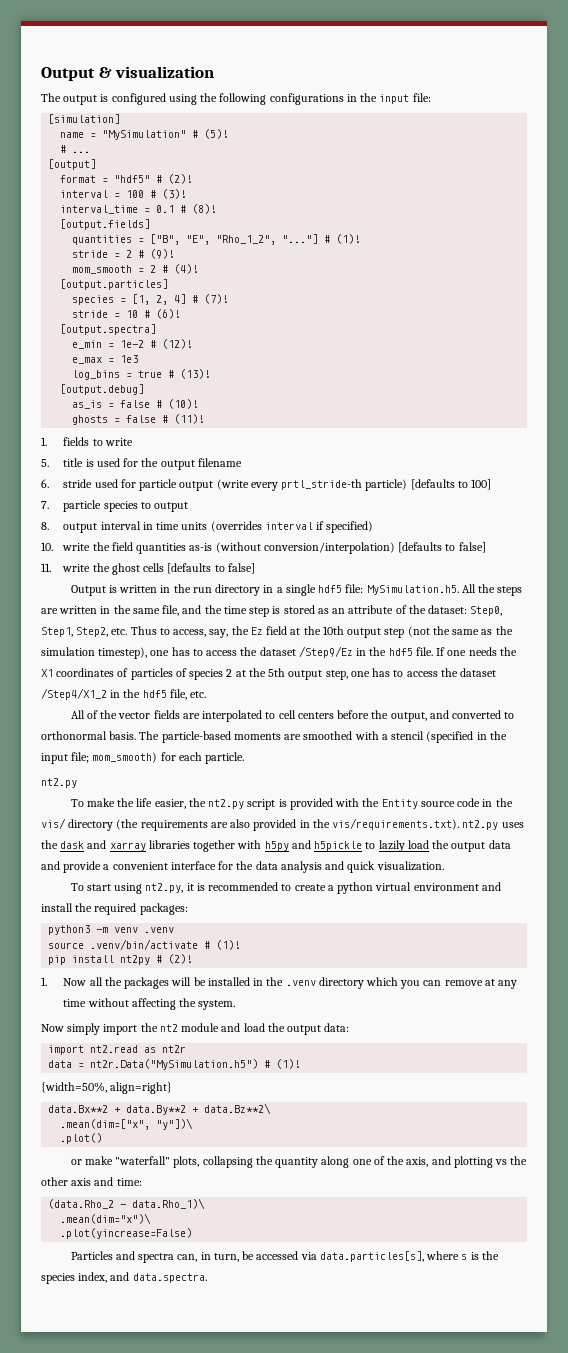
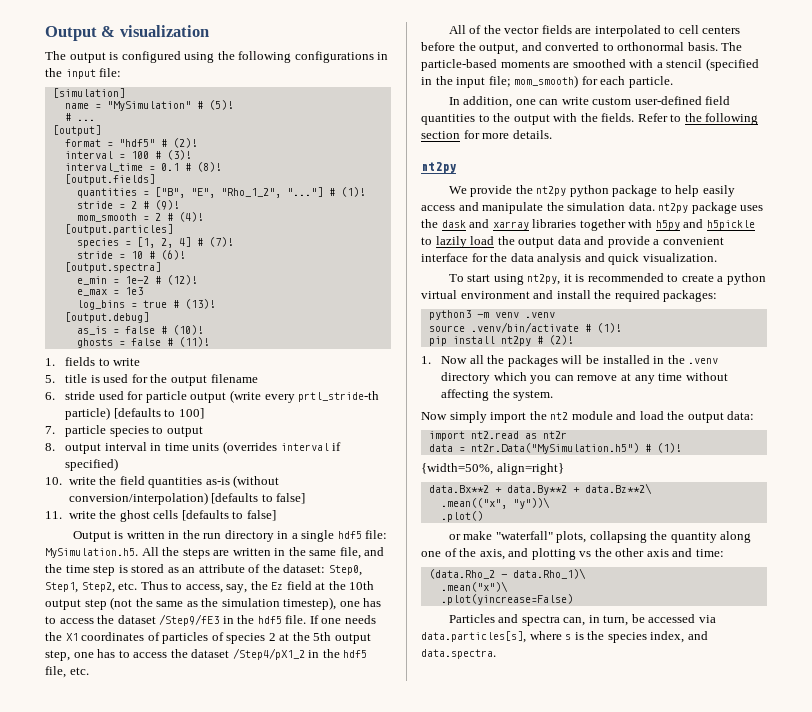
- Step0, Step1, Step2, etc. Thus to access, say, the Ez field at the 10th output step (not the same as the simulation timestep), one has to access the dataset /Step9/Ez in the hdf5 file.
+ Step0, Step1, Step2, etc. Thus to access, say, the Ez field at the 10th output step (not the same as the simulation timestep), one has to access the dataset /Step9/fE3 in the hdf5 file.
- If one needs the X1 coordinates of particles of species 2 at the 5th output step, one has to access the dataset /Step4/X1_2 in the hdf5 file, etc.
+ If one needs the X1 coordinates of particles of species 2 at the 5th output step, one has to access the dataset /Step4/pX1_2 in the hdf5 file, etc.
  The particle-based moments are smoothed with a stencil (specified in the input file; mom_smooth) for each particle.
- nt2.py
- To make the life easier, the nt2.py script is provided with the Entity source code in the vis/ directory (the requirements are also provided in the vis/requirements.txt). nt2.py uses the dask and xarray libraries together with h5py and h5pickle to lazily load the output data and provide a convenient interface for the data analysis and quick visualization.
+ In addition, one can write custom user-defined field quantities to the output with the fields. Refer to the following section for more details.
+ nt2py
+ We provide the nt2py python package to help easily access and manipulate the simulation data. nt2py package uses the dask and xarray libraries together with h5py and h5pickle to lazily load the output data and provide a convenient interface for the data analysis and quick visualization.
- To start using nt2.py, it is recommended to create a python virtual environment and install the required packages:
+ To start using nt2py, it is recommended to create a python virtual environment and install the required packages:
- .mean(dim=["x", "y"])\
+ .mean(("x", "y"))\
- .mean(dim="x")\
+ .mean("x")\

